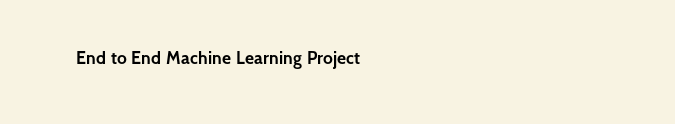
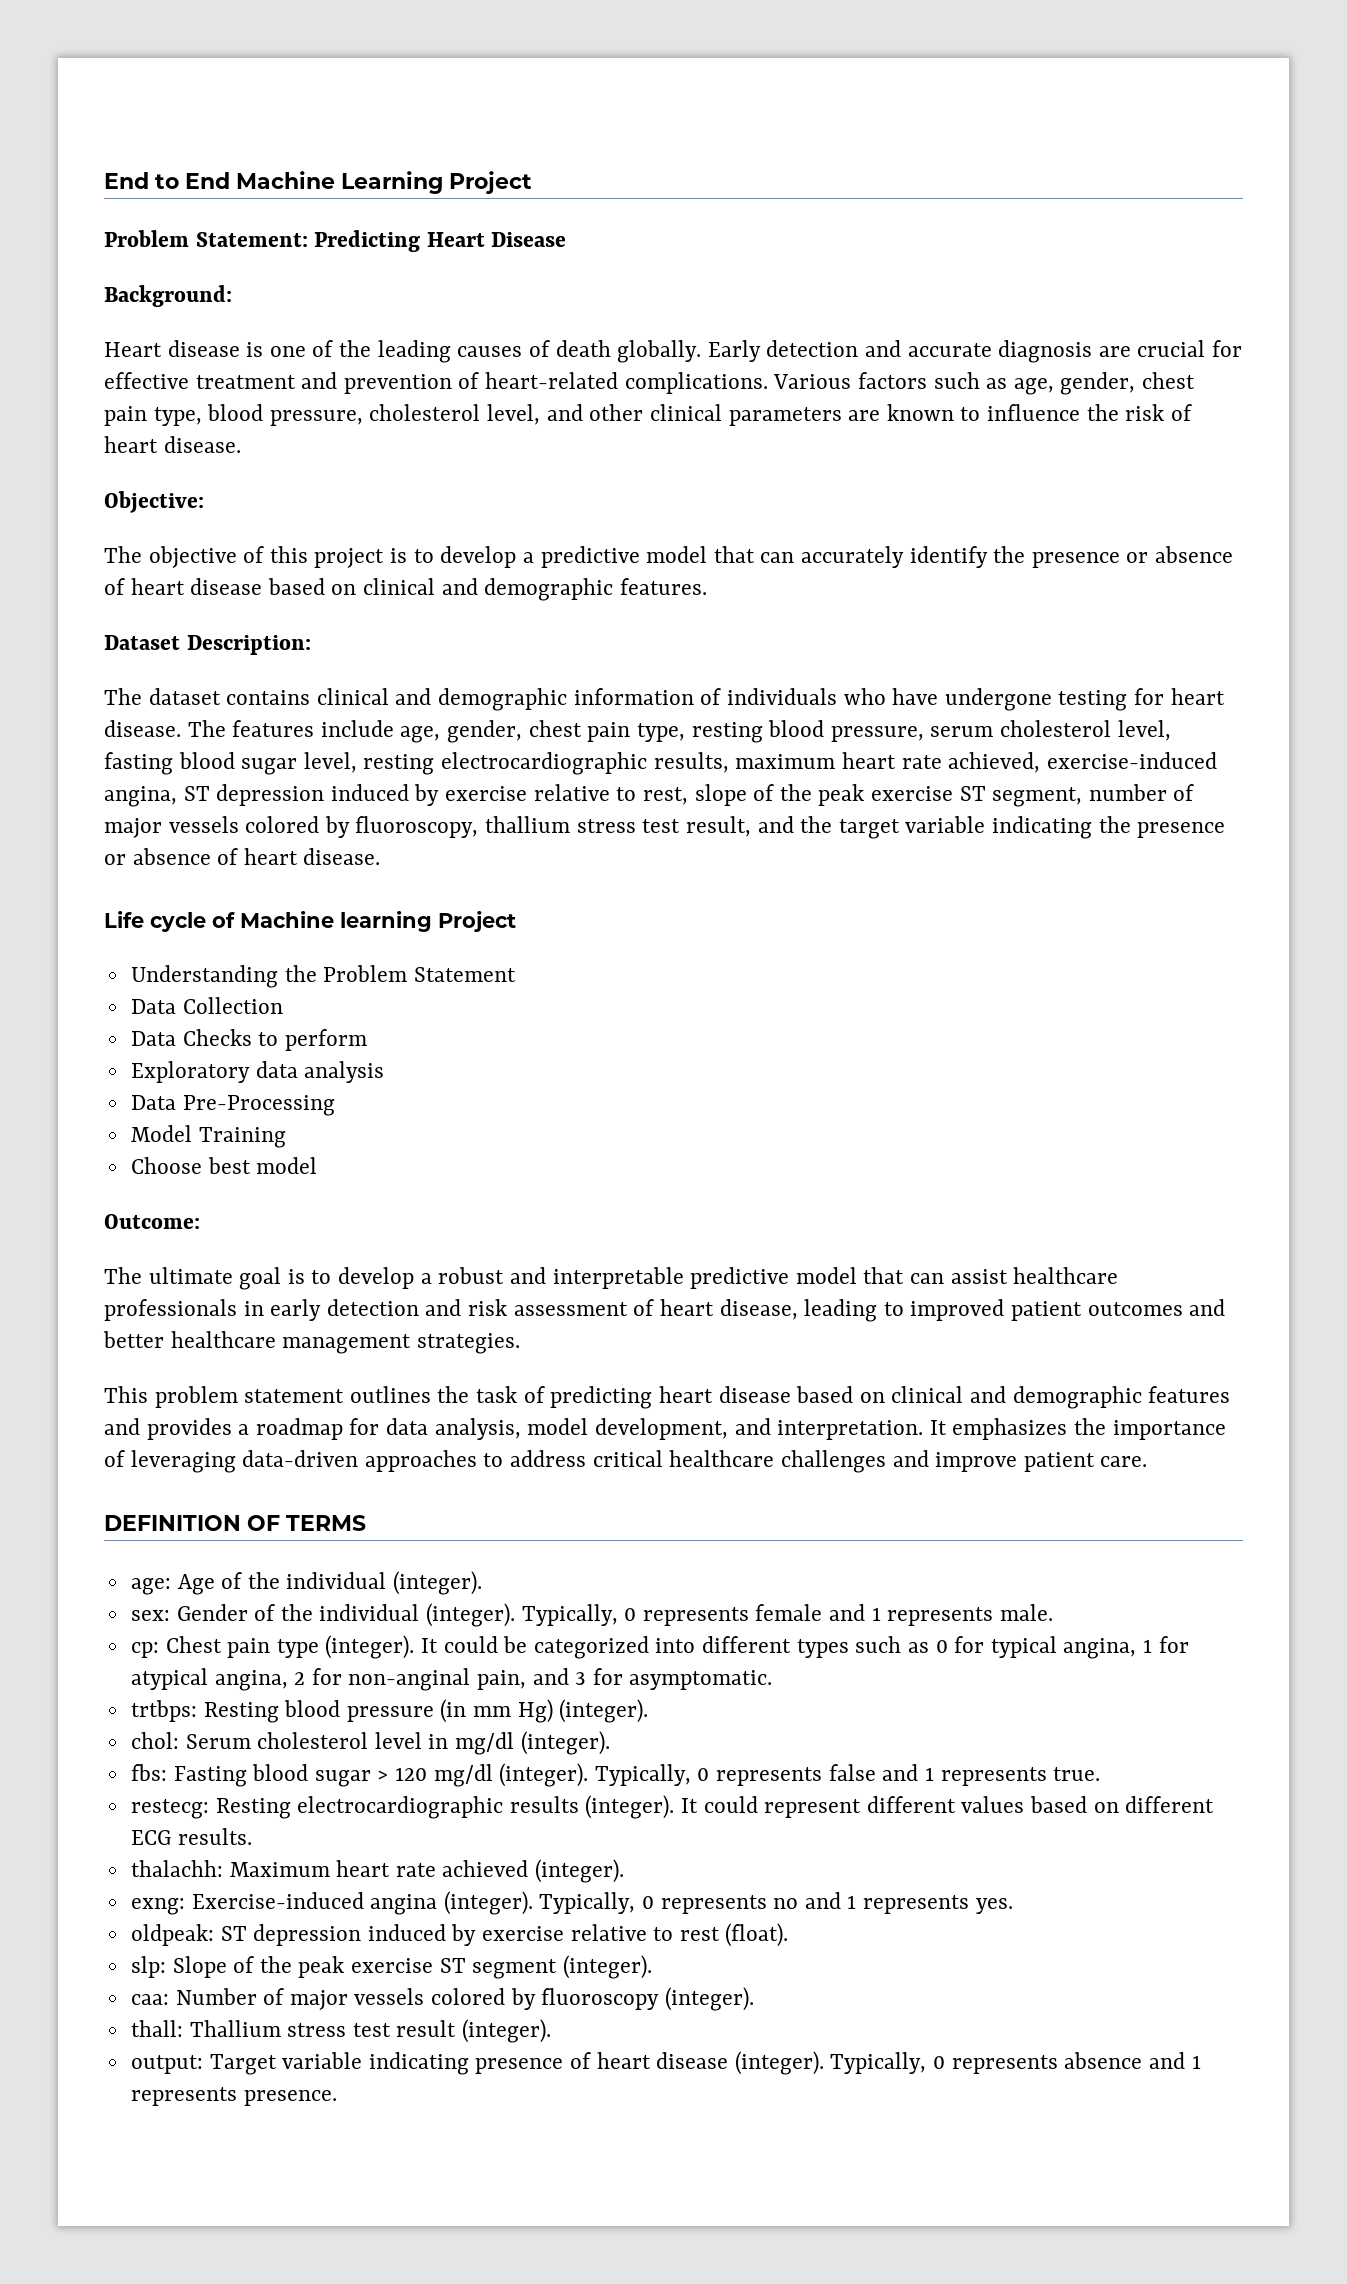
+ Problem Statement: Predicting Heart Disease
+ Background:
+ Heart disease is one of the leading causes of death globally. Early detection and accurate diagnosis are crucial for effective treatment and prevention of heart-related complications. Various factors such as age, gender, chest pain type, blood pressure, cholesterol level, and other clinical parameters are known to influence the risk of heart disease.
+ Objective:
+ The objective of this project is to develop a predictive model that can accurately identify the presence or absence of heart disease based on clinical and demographic features.
+ Dataset Description:
+ The dataset contains clinical and demographic information of individuals who have undergone testing for heart disease. The features include age, gender, chest pain type, resting blood pressure, serum cholesterol level, fasting blood sugar level, resting electrocardiographic results, maximum heart rate achieved, exercise-induced angina, ST depression induced by exercise relative to rest, slope of the peak exercise ST segment, number of major vessels colored by fluoroscopy, thallium stress test result, and the target variable indicating the presence or absence of heart disease.
+ Life cycle of Machine learning Project
+ Understanding the Problem Statement
+ Data Collection
+ Data Checks to perform
+ Exploratory data analysis
+ Data Pre-Processing
+ Model Training
+ Choose best model
+ Outcome:
+ The ultimate goal is to develop a robust and interpretable predictive model that can assist healthcare professionals in early detection and risk assessment of heart disease, leading to improved patient outcomes and better healthcare management strategies.
+ This problem statement outlines the task of predicting heart disease based on clinical and demographic features and provides a roadmap for data analysis, model development, and interpretation. It emphasizes the importance of leveraging data-driven approaches to address critical healthcare challenges and improve patient care.
+ DEFINITION OF TERMS
+ age: Age of the individual (integer).
+ sex: Gender of the individual (integer). Typically, 0 represents female and 1 represents male.
+ cp: Chest pain type (integer). It could be categorized into different types such as 0 for typical angina, 1 for atypical angina, 2 for non-anginal pain, and 3 for asymptomatic.
+ trtbps: Resting blood pressure (in mm Hg) (integer).
+ chol: Serum cholesterol level in mg/dl (integer).
+ fbs: Fasting blood sugar > 120 mg/dl (integer). Typically, 0 represents false and 1 represents true.
+ restecg: Resting electrocardiographic results (integer). It could represent different values based on different ECG results.
+ thalachh: Maximum heart rate achieved (integer).
+ exng: Exercise-induced angina (integer). Typically, 0 represents no and 1 represents yes.
+ oldpeak: ST depression induced by exercise relative to rest (float).
+ slp: Slope of the peak exercise ST segment (integer).
+ caa: Number of major vessels colored by fluoroscopy (integer).
+ thall: Thallium stress test result (integer).
+ output: Target variable indicating presence of heart disease (integer). Typically, 0 represents absence and 1 represents presence.

